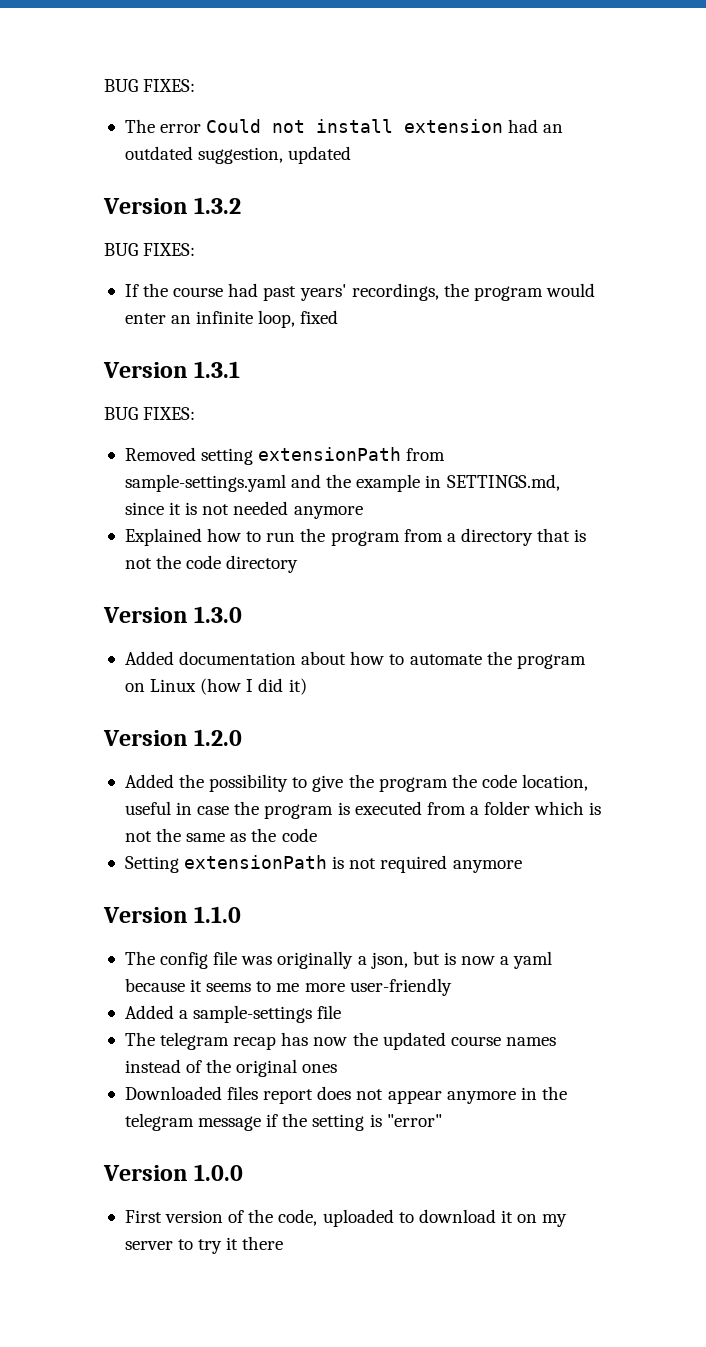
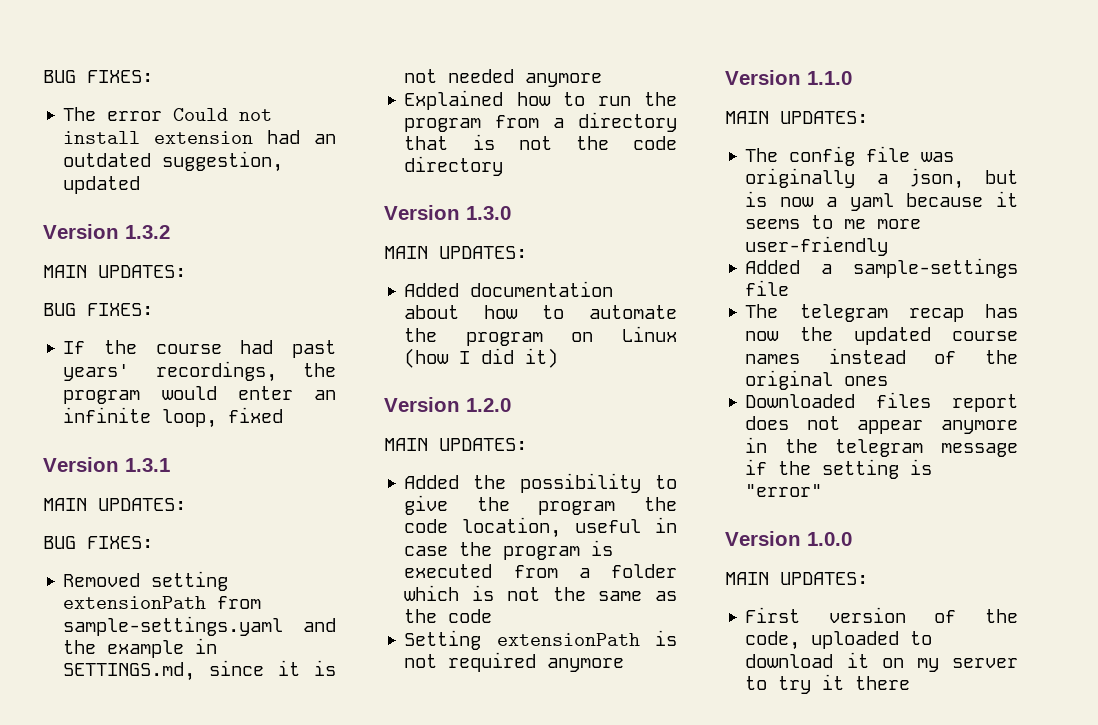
  Version 1.3.2
+ MAIN UPDATES:
  Version 1.3.1
+ MAIN UPDATES:
  Version 1.3.0
+ MAIN UPDATES:
  Version 1.2.0
+ MAIN UPDATES:
  Version 1.1.0
+ MAIN UPDATES:
  Version 1.0.0
+ MAIN UPDATES:

